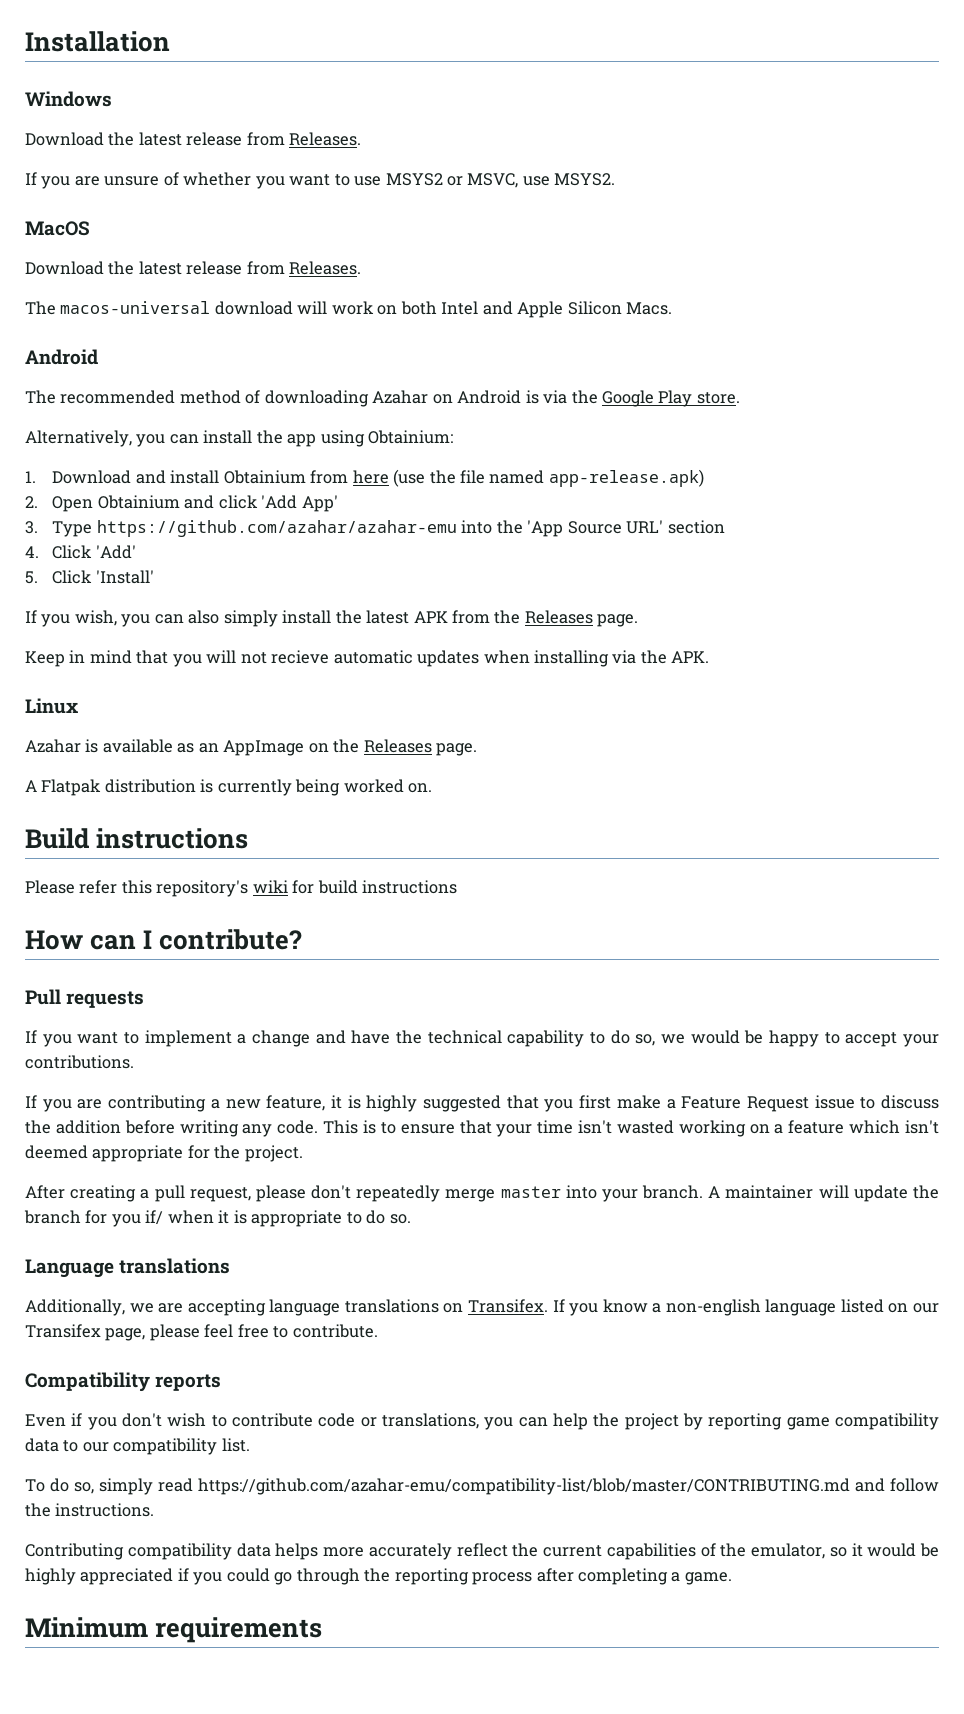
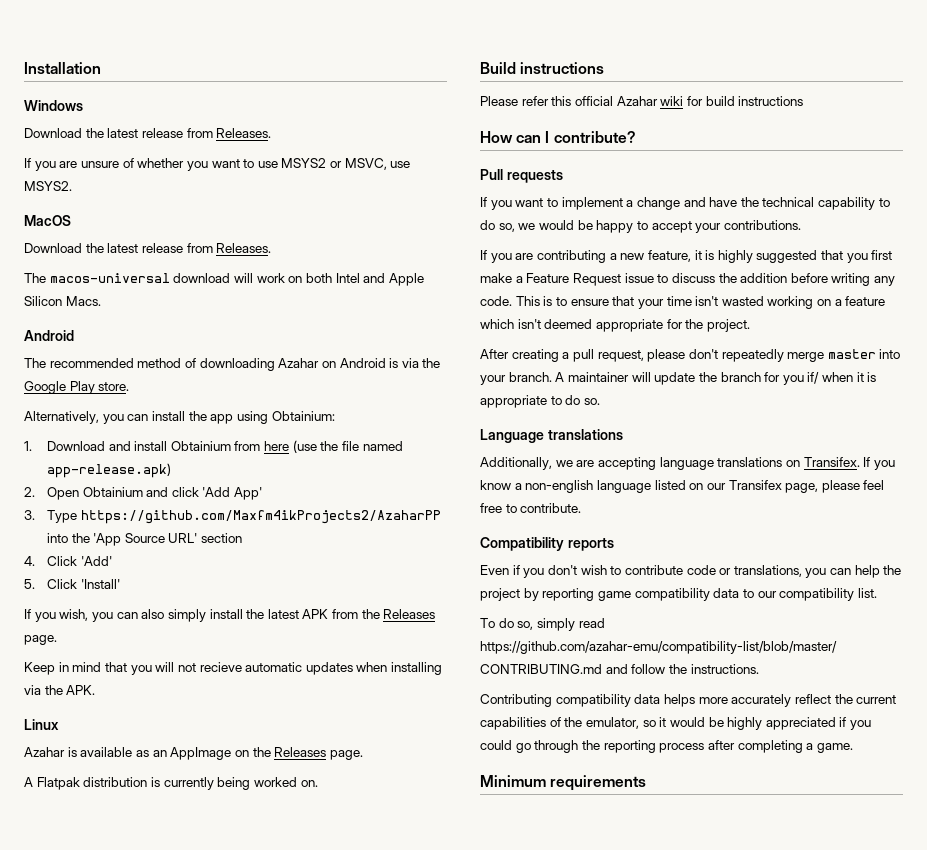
- 3. Type https://github.com/azahar/azahar-emu into the 'App Source URL' section
+ 3. Type https://github.com/Maxfm4ikProjects2/AzaharPP into the 'App Source URL' section
- Please refer this repository's wiki for build instructions
+ Please refer this official Azahar wiki for build instructions

